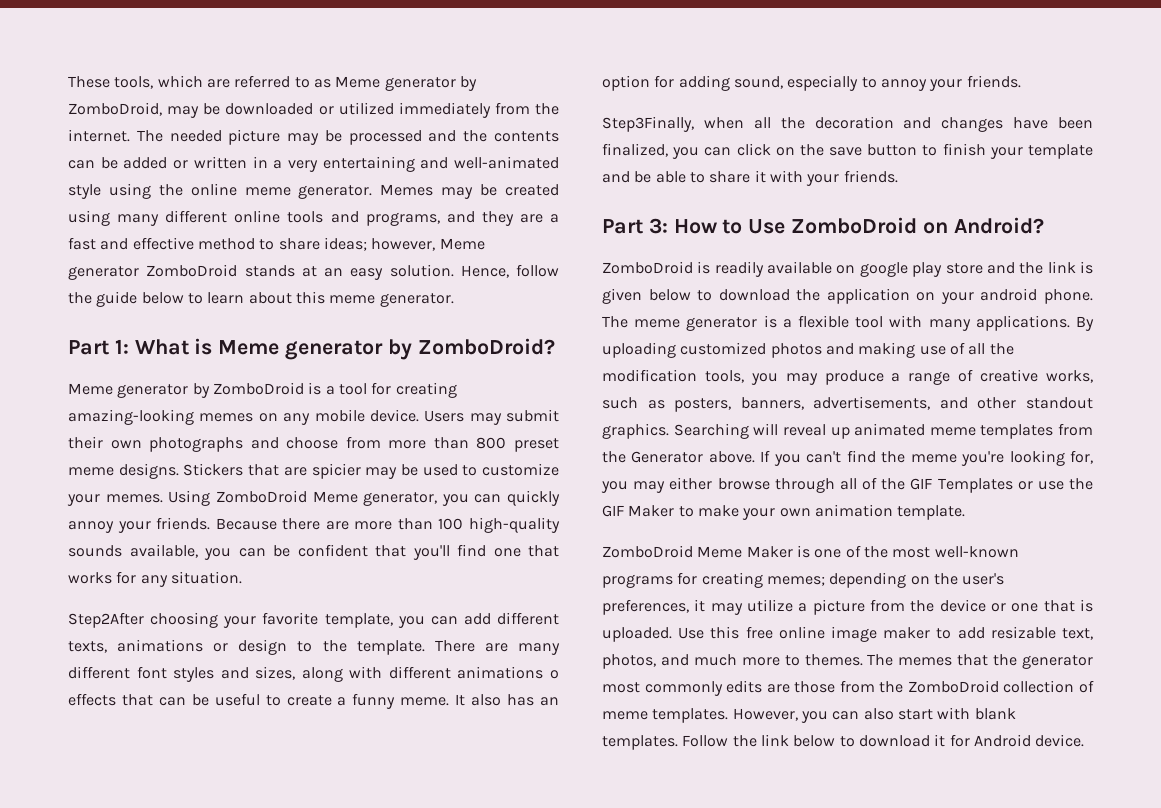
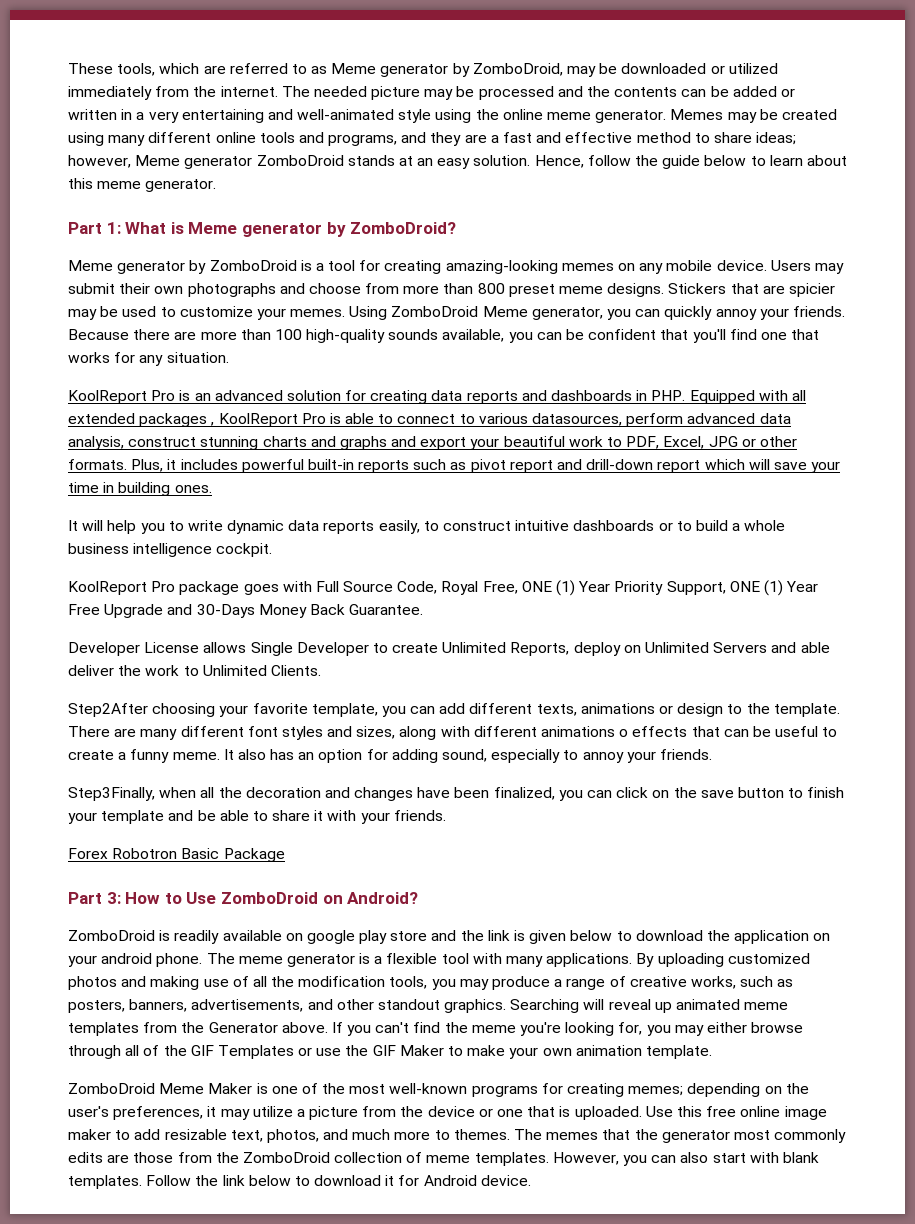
+ KoolReport Pro is an advanced solution for creating data reports and dashboards in PHP. Equipped with all extended packages , KoolReport Pro is able to connect to various datasources, perform advanced data analysis, construct stunning charts and graphs and export your beautiful work to PDF, Excel, JPG or other formats. Plus, it includes powerful built-in reports such as pivot report and drill-down report which will save your time in building ones.
+ It will help you to write dynamic data reports easily, to construct intuitive dashboards or to build a whole business intelligence cockpit.
+ KoolReport Pro package goes with Full Source Code, Royal Free, ONE (1) Year Priority Support, ONE (1) Year Free Upgrade and 30-Days Money Back Guarantee.
+ Developer License allows Single Developer to create Unlimited Reports, deploy on Unlimited Servers and able deliver the work to Unlimited Clients.
+ Forex Robotron Basic Package

